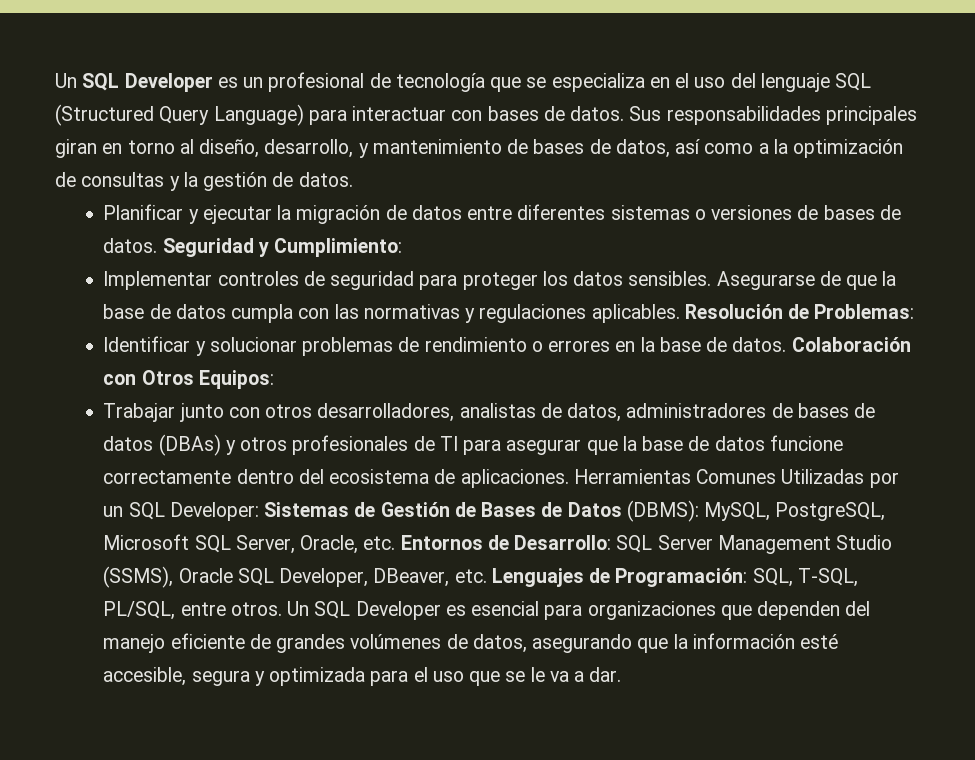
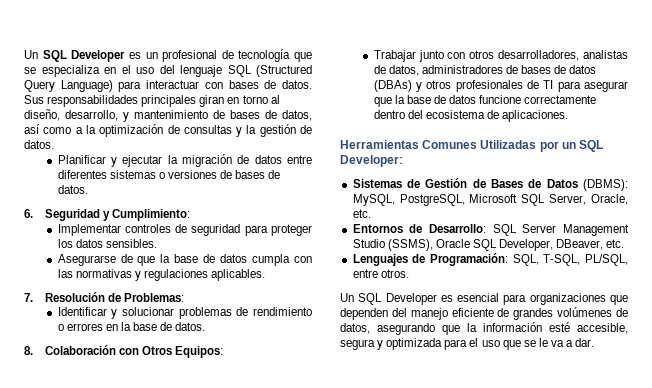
- Planificar y ejecutar la migración de datos entre diferentes sistemas o versiones de bases de datos. Seguridad y Cumplimiento:
+ Planificar y ejecutar la migración de datos entre diferentes sistemas o versiones de bases de datos.
+ 6. Seguridad y Cumplimiento:
- Implementar controles de seguridad para proteger los datos sensibles. Asegurarse de que la base de datos cumpla con las normativas y regulaciones aplicables. Resolución de Problemas:
+ Implementar controles de seguridad para proteger los datos sensibles.
+ Asegurarse de que la base de datos cumpla con las normativas y regulaciones aplicables.
+ 7. Resolución de Problemas:
- Identificar y solucionar problemas de rendimiento o errores en la base de datos. Colaboración con Otros Equipos:
+ Identificar y solucionar problemas de rendimiento o errores en la base de datos.
+ 8. Colaboración con Otros Equipos:
- Trabajar junto con otros desarrolladores, analistas de datos, administradores de bases de datos (DBAs) y otros profesionales de TI para asegurar que la base de datos funcione correctamente dentro del ecosistema de aplicaciones. Herramientas Comunes Utilizadas por un SQL Developer: Sistemas de Gestión de Bases de Datos (DBMS):
+ Trabajar junto con otros desarrolladores, analistas de datos, administradores de bases de datos (DBAs) y otros profesionales de TI para asegurar que la base de datos funcione correctamente dentro del ecosistema de aplicaciones.
+ Herramientas Comunes Utilizadas por un SQL Developer:
+ Sistemas de Gestión de Bases de Datos (DBMS):
- MySQL, PostgreSQL, Microsoft SQL Server, Oracle, etc. Entornos de Desarrollo:
+ MySQL, PostgreSQL, Microsoft SQL Server, Oracle, etc.
+ Entornos de Desarrollo:
- SQL Server Management Studio (SSMS), Oracle SQL Developer, DBeaver, etc. Lenguajes de Programación:
+ SQL Server Management Studio (SSMS), Oracle SQL Developer, DBeaver, etc.
+ Lenguajes de Programación:
- SQL, T-SQL, PL/SQL, entre otros. Un SQL Developer es esencial para organizaciones que dependen del manejo eficiente de grandes volúmenes de datos, asegurando que la información esté accesible, segura y optimizada para el uso que se le va a dar.
+ SQL, T-SQL, PL/SQL, entre otros.
+ Un SQL Developer es esencial para organizaciones que dependen del manejo eficiente de grandes volúmenes de datos, asegurando que la información esté accesible, segura y optimizada para el uso que se le va a dar.

